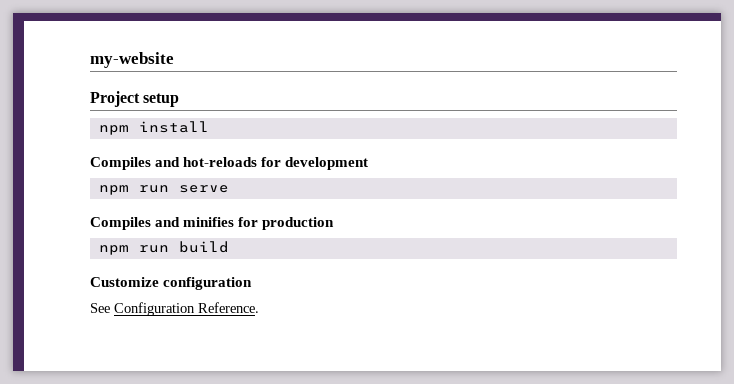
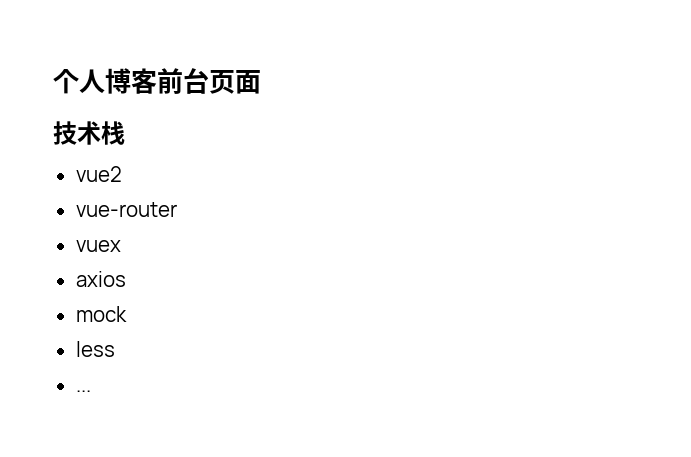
- my-website
- Project setup
- npm install
- Compiles and hot-reloads for development
- npm run serve
- Compiles and minifies for production
- npm run build
- Customize configuration
- See Configuration Reference.
+ 个人博客前台页面
+ 技术栈
+ vue2
+ vue-router
+ vuex
+ axios
+ mock
+ less
+ ...

